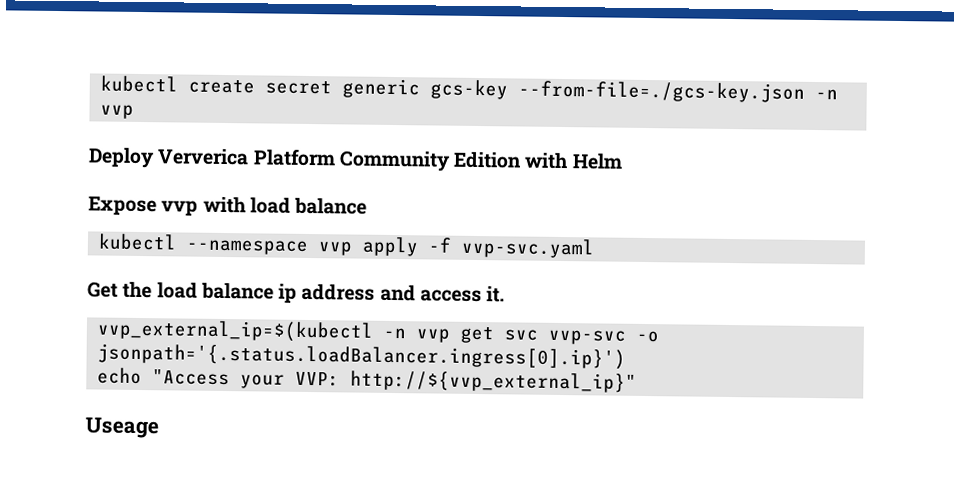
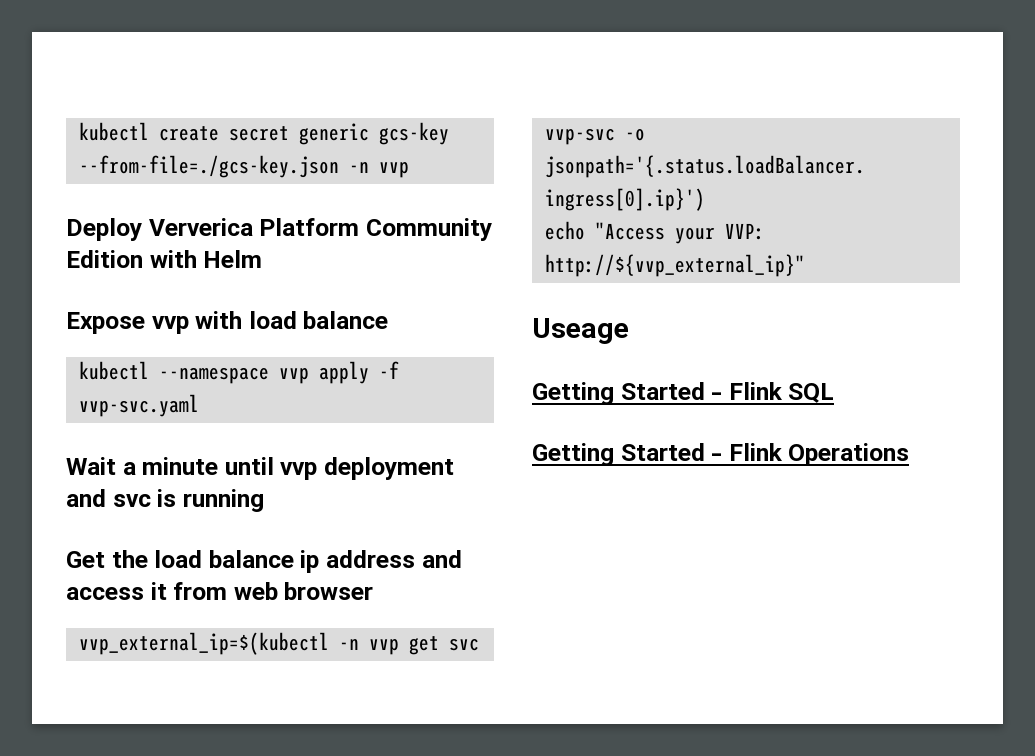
+ Wait a minute until vvp deployment and svc is running
- Get the load balance ip address and access it.
+ Get the load balance ip address and access it from web browser
+ Getting Started - Flink SQL
+ Getting Started - Flink Operations

